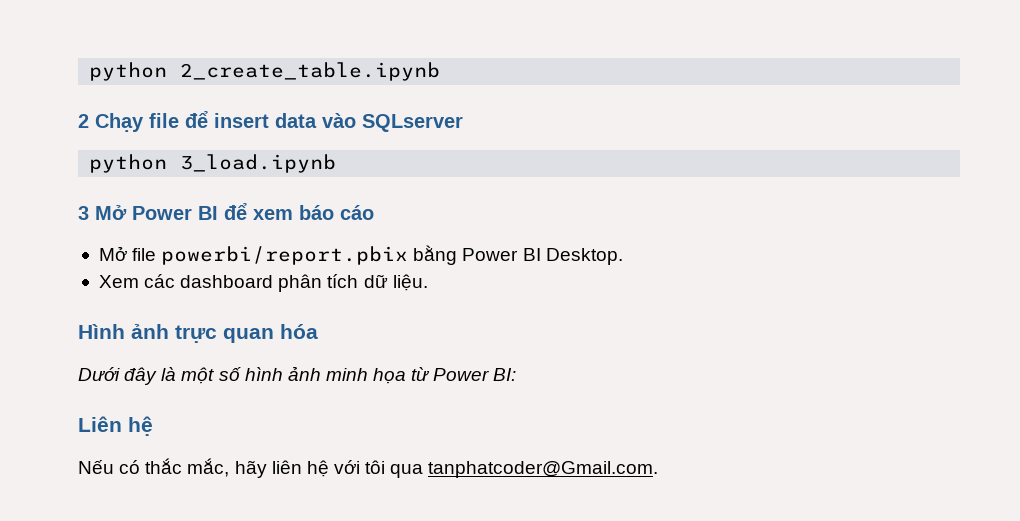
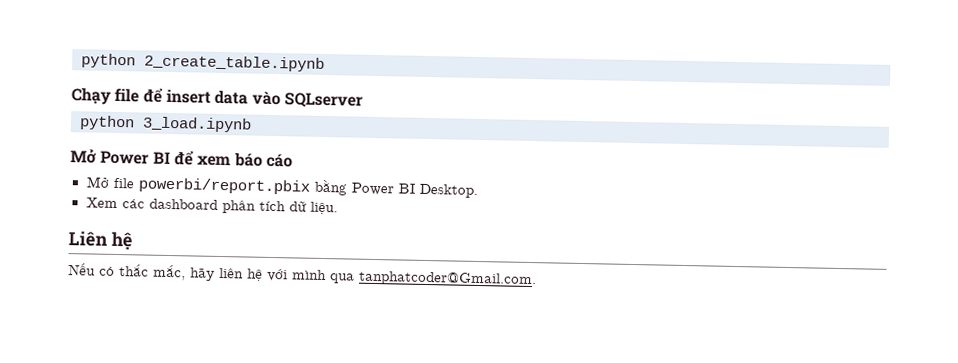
- 2 Chạy file để insert data vào SQLserver
+ Chạy file để insert data vào SQLserver
- 3 Mở Power BI để xem báo cáo
+ Mở Power BI để xem báo cáo
- Hình ảnh trực quan hóa
- Dưới đây là một số hình ảnh minh họa từ Power BI:
- Nếu có thắc mắc, hãy liên hệ với tôi qua tanphatcoder@Gmail.com.
+ Nếu có thắc mắc, hãy liên hệ với mình qua tanphatcoder@Gmail.com.

